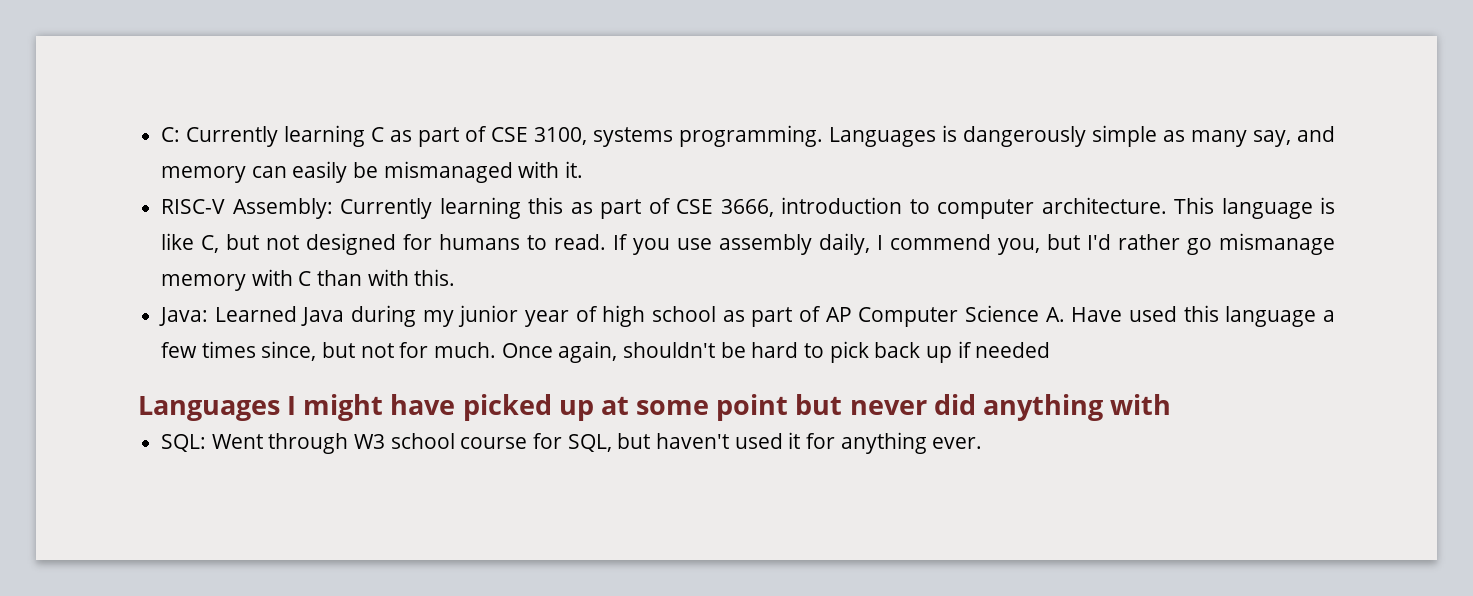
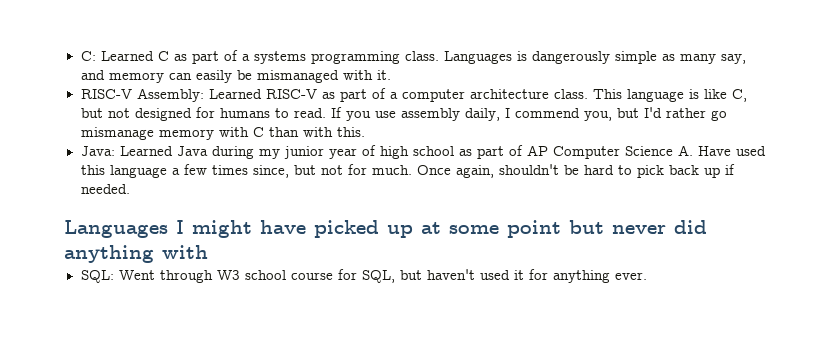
- C: Currently learning C as part of CSE 3100, systems programming.
+ C: Learned C as part of a systems programming class.
- RISC-V Assembly: Currently learning this as part of CSE 3666, introduction to computer architecture.
+ RISC-V Assembly: Learned RISC-V as part of a computer architecture class.
- Once again, shouldn't be hard to pick back up if needed
+ Once again, shouldn't be hard to pick back up if needed.

